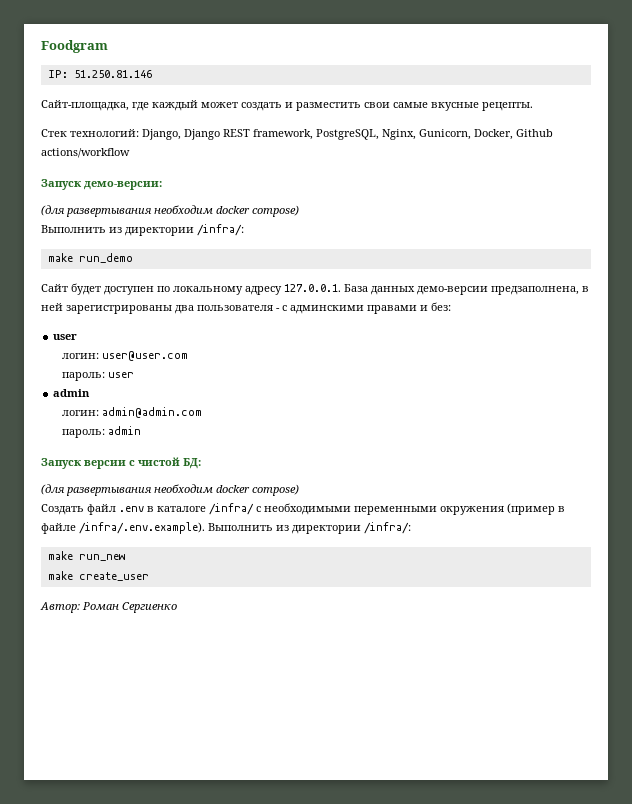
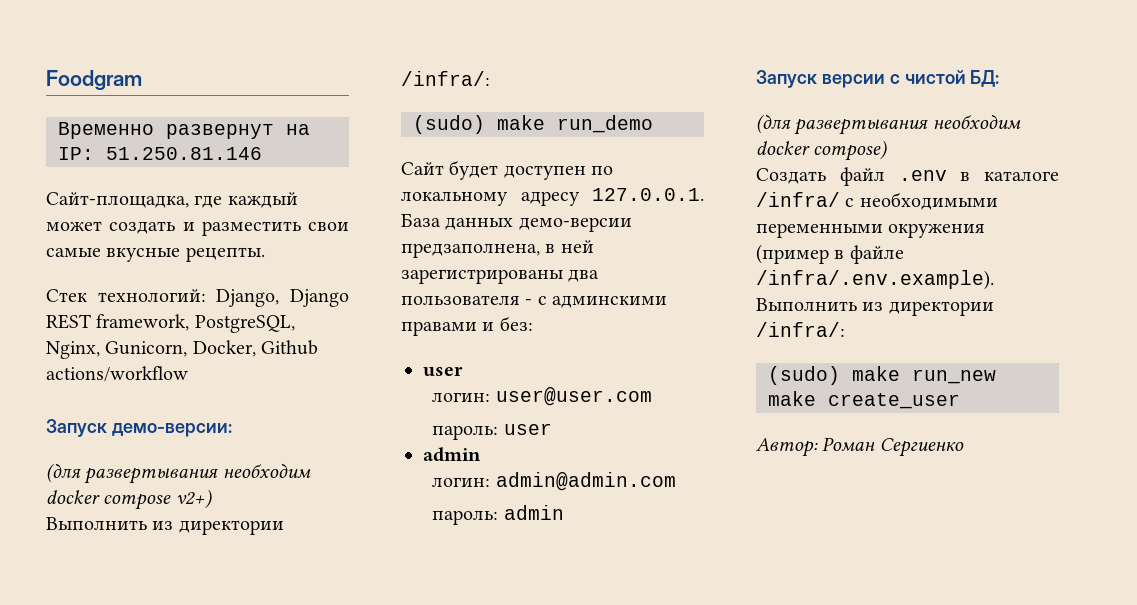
- IP: 51.250.81.146
+ Временно развернут на IP: 51.250.81.146
  Запуск демо-версии:
- (для развертывания необходим docker compose)
+ (для развертывания необходим docker compose v2+)
  Выполнить из директории /infra/:
- make run_demo
+ (sudo) make run_demo
- make run_new
+ (sudo) make run_new

